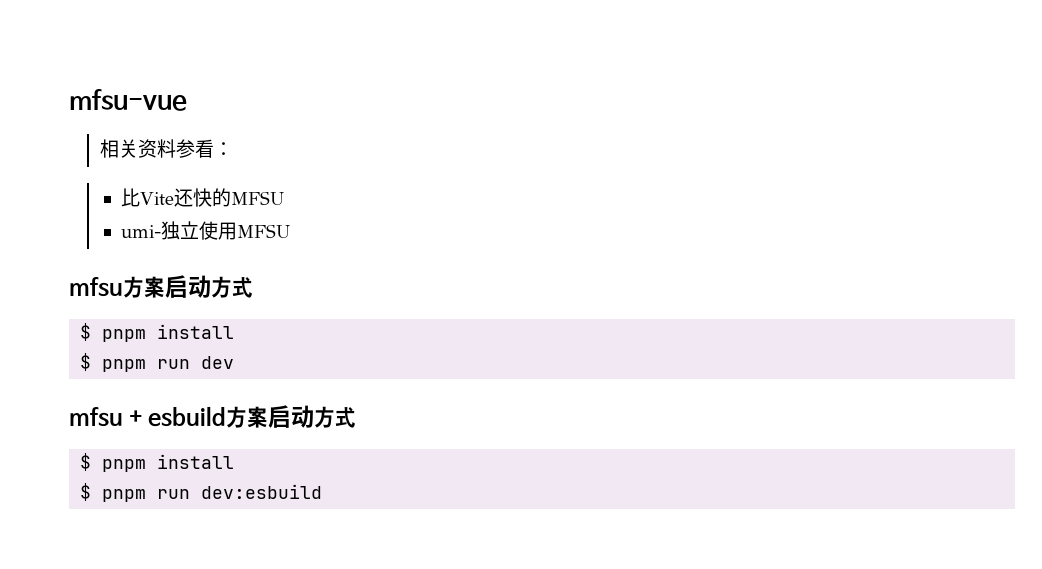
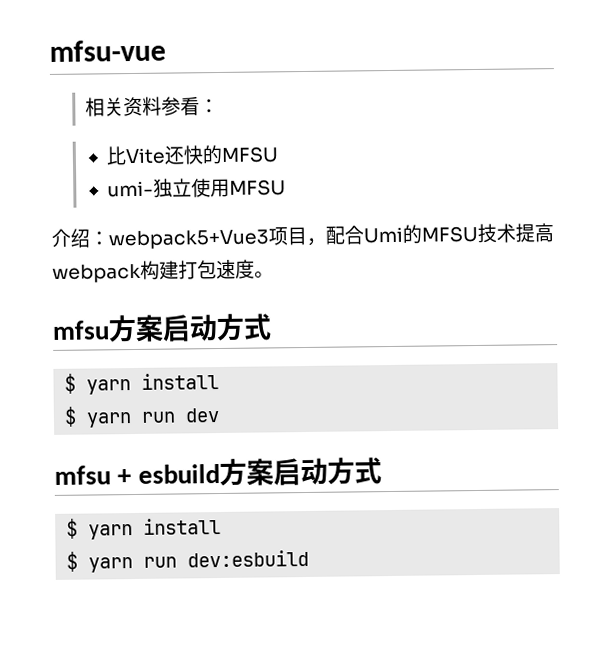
+ 介绍：webpack5+Vue3项目，配合Umi的MFSU技术提高webpack构建打包速度。
  mfsu方案启动方式
- $ pnpm install
- $ pnpm run dev
+ $ yarn install
+ $ yarn run dev
  mfsu + esbuild方案启动方式
- $ pnpm install
- $ pnpm run dev:esbuild
+ $ yarn install
+ $ yarn run dev:esbuild

